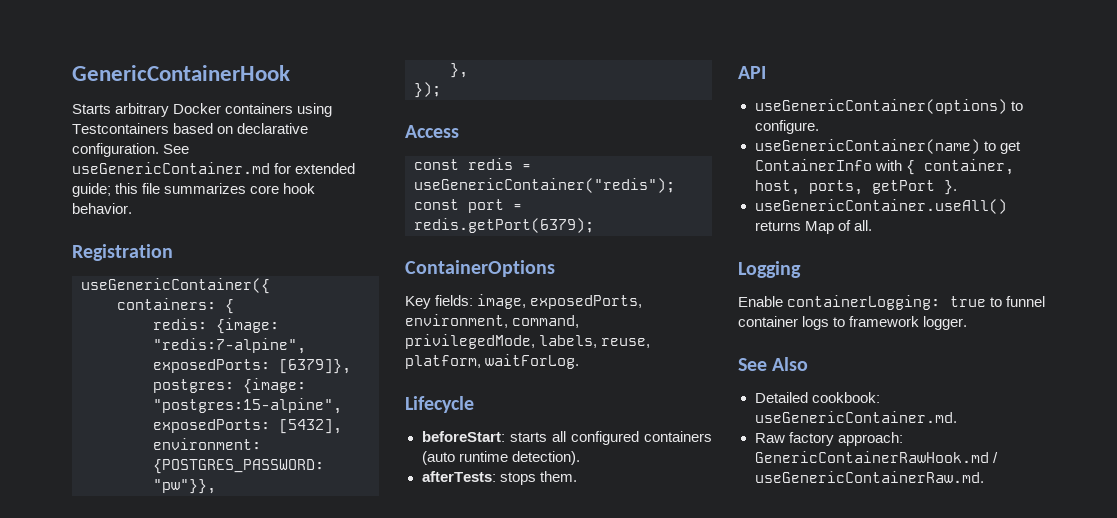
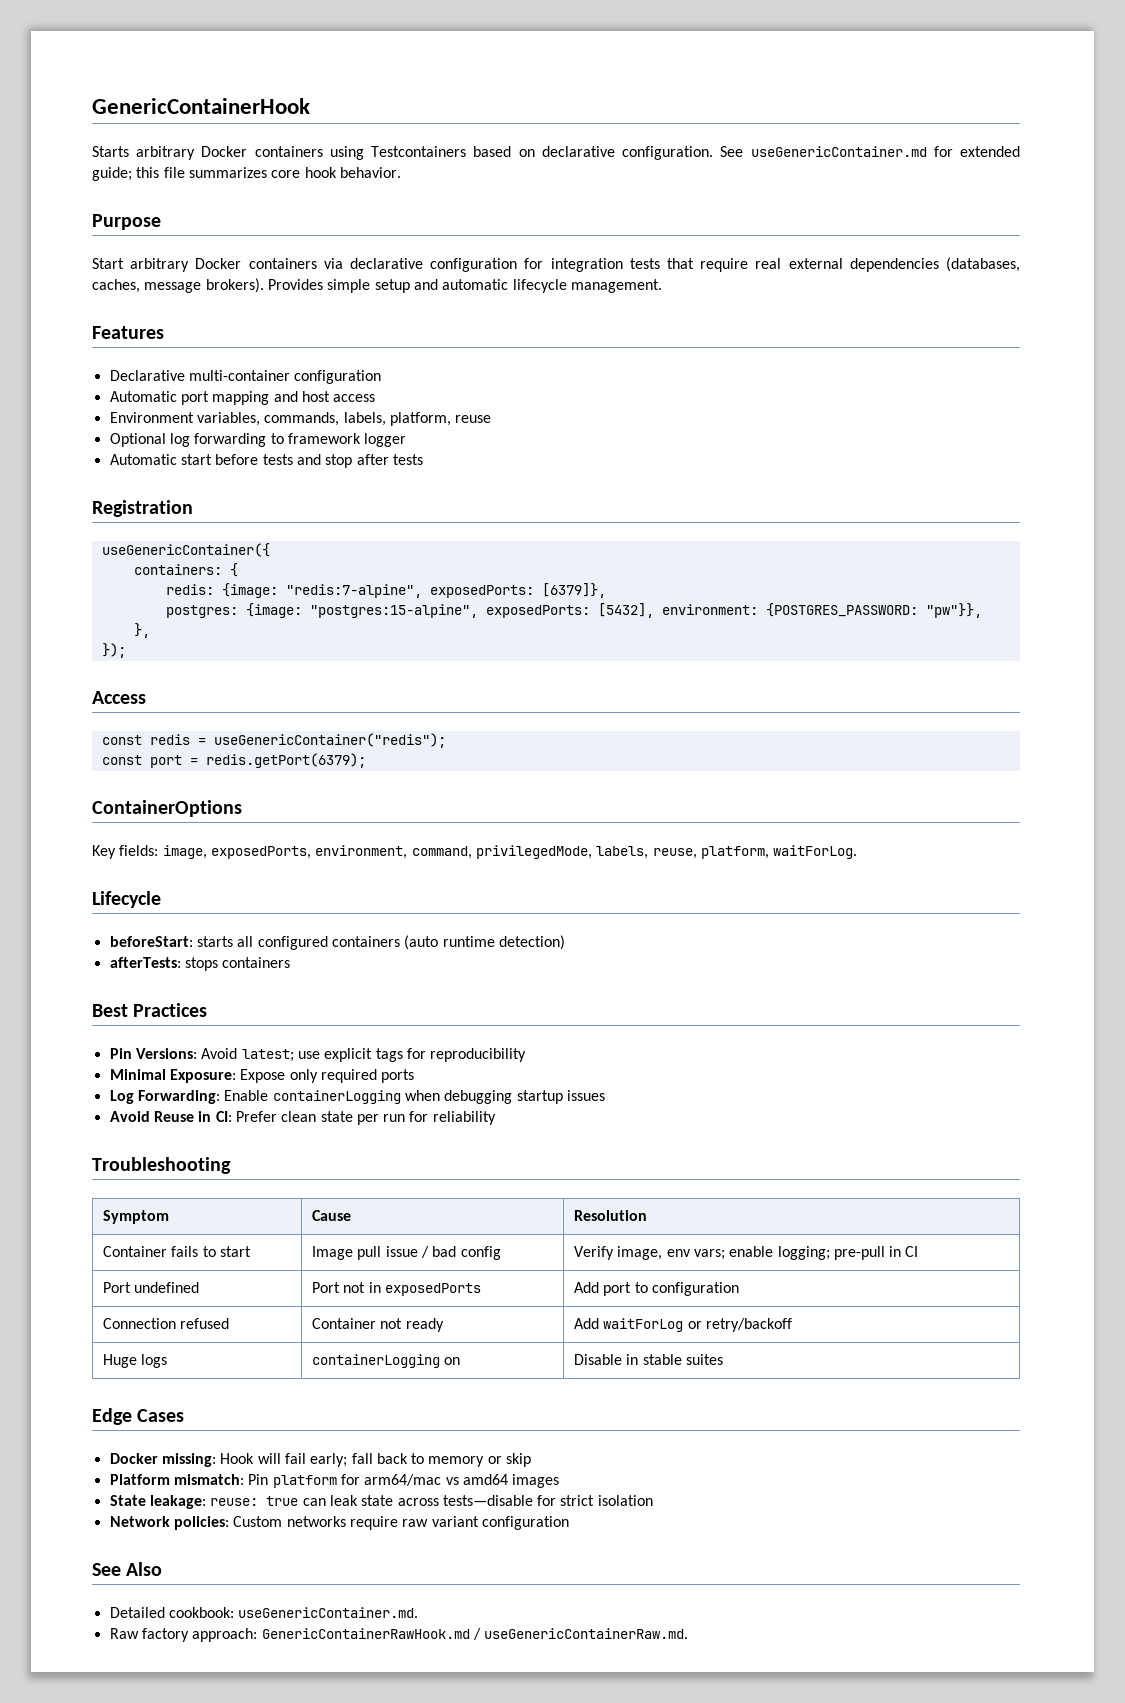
+ Purpose
+ Start arbitrary Docker containers via declarative configuration for integration tests that require real external dependencies (databases, caches, message brokers). Provides simple setup and automatic lifecycle management.
+ Features
+ Declarative multi-container configuration
+ Automatic port mapping and host access
+ Environment variables, commands, labels, platform, reuse
+ Optional log forwarding to framework logger
+ Automatic start before tests and stop after tests
- beforeStart: starts all configured containers (auto runtime detection).
+ beforeStart: starts all configured containers (auto runtime detection)
- afterTests: stops them.
- API
- useGenericContainer(options) to configure.
- useGenericContainer(name) to get ContainerInfo with { container, host, ports, getPort }.
- useGenericContainer.useAll() returns Map of all.
- Logging
- Enable containerLogging: true to funnel container logs to framework logger.
+ afterTests: stops containers
+ Best Practices
+ Pin Versions: Avoid latest; use explicit tags for reproducibility
+ Minimal Exposure: Expose only required ports
+ Log Forwarding: Enable containerLogging when debugging startup issues
+ Avoid Reuse in CI: Prefer clean state per run for reliability
+ Troubleshooting
+ Symptom | Cause | Resolution
+ Container fails to start | Image pull issue / bad config | Verify image, env vars; enable logging; pre-pull in CI
+ Port undefined | Port not in exposedPorts | Add port to configuration
+ Connection refused | Container not ready | Add waitForLog or retry/backoff
+ Huge logs | containerLogging on | Disable in stable suites
+ Edge Cases
+ Docker missing: Hook will fail early; fall back to memory or skip
+ Platform mismatch: Pin platform for arm64/mac vs amd64 images
+ State leakage: reuse: true can leak state across tests—disable for strict isolation
+ Network policies: Custom networks require raw variant configuration

